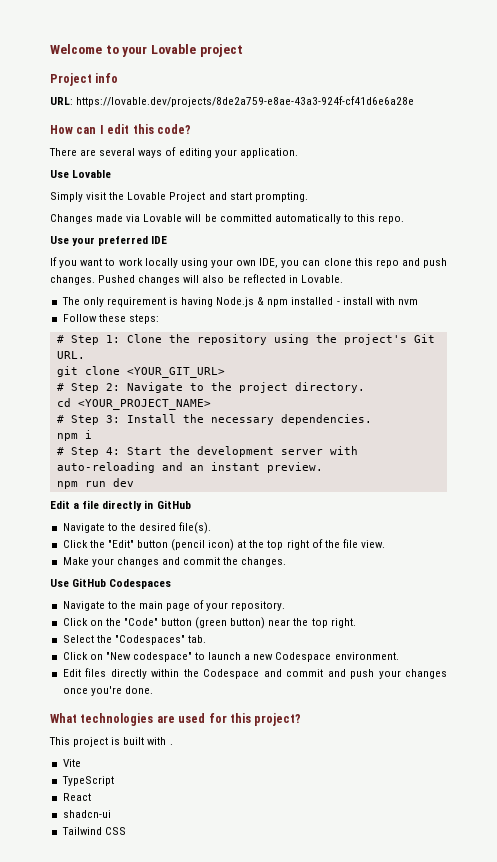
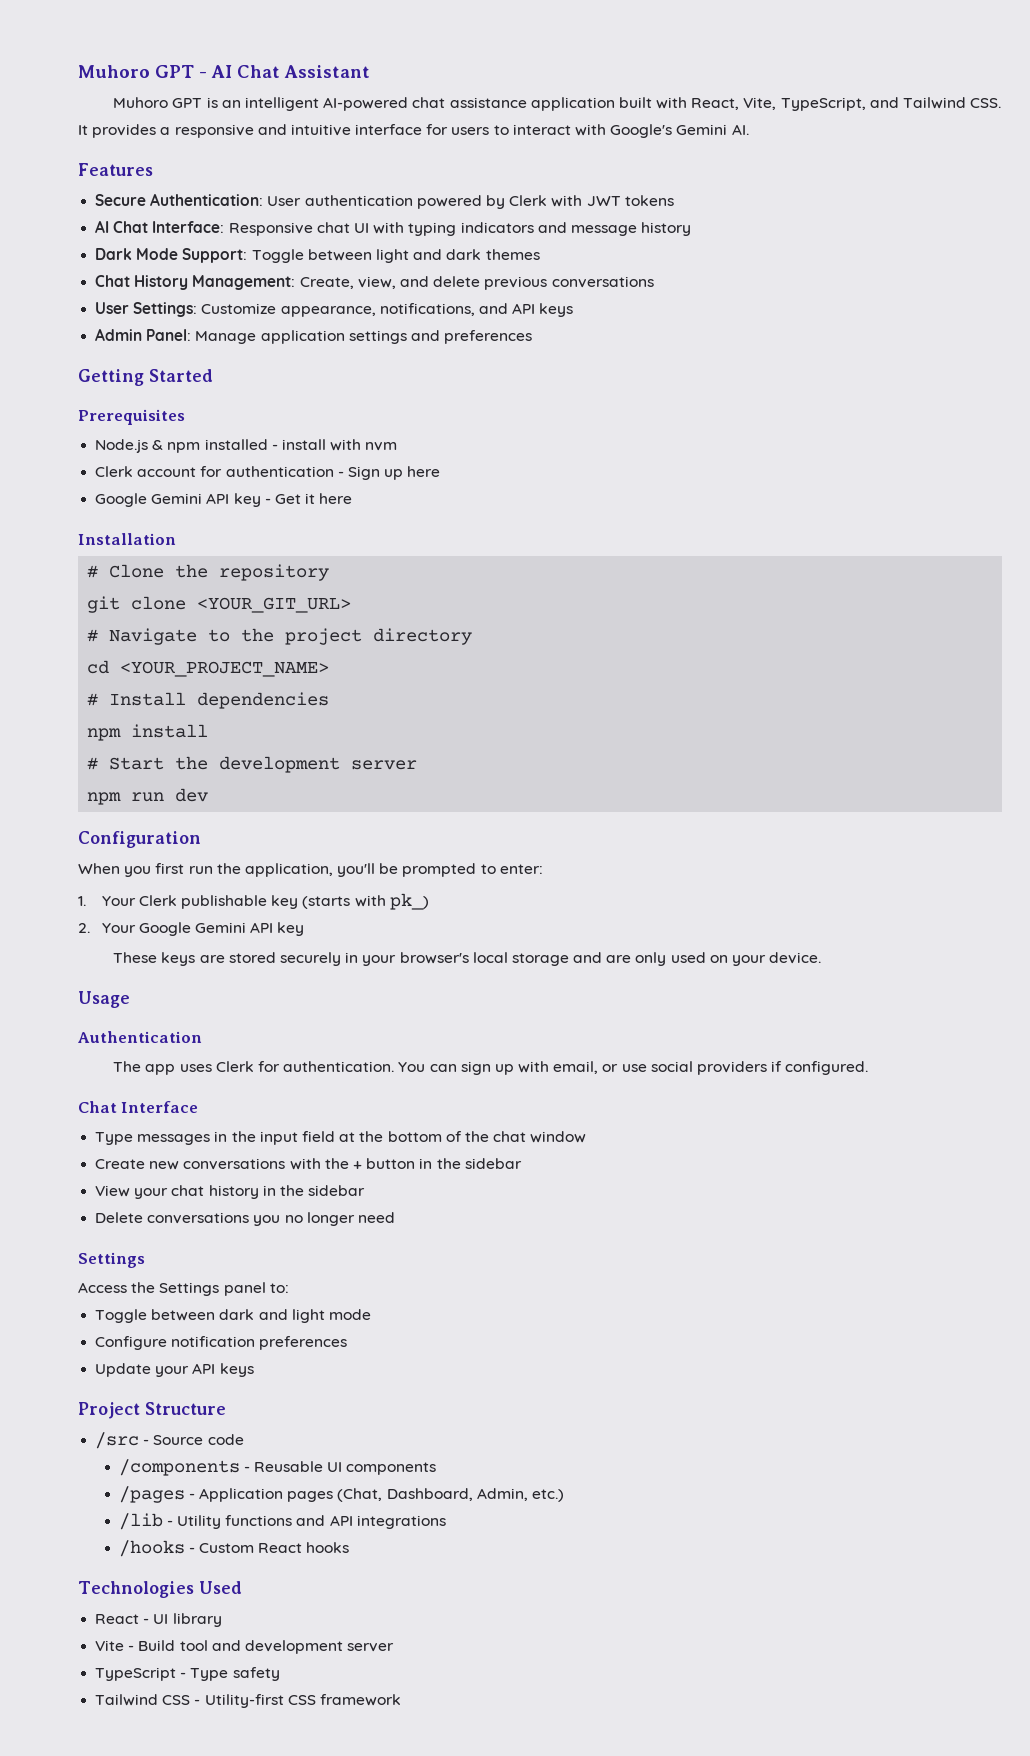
- Welcome to your Lovable project
- Project info
- URL: https://lovable.dev/projects/8de2a759-e8ae-43a3-924f-cf41d6e6a28e
- How can I edit this code?
- There are several ways of editing your application.
- Use Lovable
- Simply visit the Lovable Project and start prompting.
- Changes made via Lovable will be committed automatically to this repo.
- Use your preferred IDE
- If you want to work locally using your own IDE, you can clone this repo and push changes. Pushed changes will also be reflected in Lovable.
- The only requirement is having Node.js & npm installed - install with nvm
+ Muhoro GPT - AI Chat Assistant
+ Muhoro GPT is an intelligent AI-powered chat assistance application built with React, Vite, TypeScript, and Tailwind CSS. It provides a responsive and intuitive interface for users to interact with Google's Gemini AI.
+ Features
+ Secure Authentication: User authentication powered by Clerk with JWT tokens
+ AI Chat Interface: Responsive chat UI with typing indicators and message history
+ Dark Mode Support: Toggle between light and dark themes
+ Chat History Management: Create, view, and delete previous conversations
+ User Settings: Customize appearance, notifications, and API keys
+ Admin Panel: Manage application settings and preferences
+ Getting Started
+ Prerequisites
+ Node.js & npm installed - install with nvm
- Follow these steps:
- # Step 1: Clone the repository using the project's Git URL.
+ Clerk account for authentication - Sign up here
+ Google Gemini API key - Get it here
+ Installation
+ # Clone the repository
- # Step 2: Navigate to the project directory.
+ # Navigate to the project directory
- # Step 3: Install the necessary dependencies.
- npm i
- # Step 4: Start the development server with auto-reloading and an instant preview.
+ # Install dependencies
+ npm install
+ # Start the development server
  npm run dev
- Edit a file directly in GitHub
- Navigate to the desired file(s).
- Click the "Edit" button (pencil icon) at the top right of the file view.
- Make your changes and commit the changes.
- Use GitHub Codespaces
- Navigate to the main page of your repository.
- Click on the "Code" button (green button) near the top right.
- Select the "Codespaces" tab.
- Click on "New codespace" to launch a new Codespace environment.
- Edit files directly within the Codespace and commit and push your changes once you're done.
- What technologies are used for this project?
- This project is built with .
- Vite
- TypeScript
- React
- shadcn-ui
- Tailwind CSS
+ Configuration
+ When you first run the application, you'll be prompted to enter:
+ 1. Your Clerk publishable key (starts with pk_)
+ 2. Your Google Gemini API key
+ These keys are stored securely in your browser's local storage and are only used on your device.
+ Usage
+ Authentication
+ The app uses Clerk for authentication. You can sign up with email, or use social providers if configured.
+ Chat Interface
+ Type messages in the input field at the bottom of the chat window
+ Create new conversations with the + button in the sidebar
+ View your chat history in the sidebar
+ Delete conversations you no longer need
+ Settings
+ Access the Settings panel to:
+ Toggle between dark and light mode
+ Configure notification preferences
+ Update your API keys
+ Project Structure
+ /src - Source code
+ /components - Reusable UI components
+ /pages - Application pages (Chat, Dashboard, Admin, etc.)
+ /lib - Utility functions and API integrations
+ /hooks - Custom React hooks
+ Technologies Used
+ React - UI library
+ Vite - Build tool and development server
+ TypeScript - Type safety
+ Tailwind CSS - Utility-first CSS framework

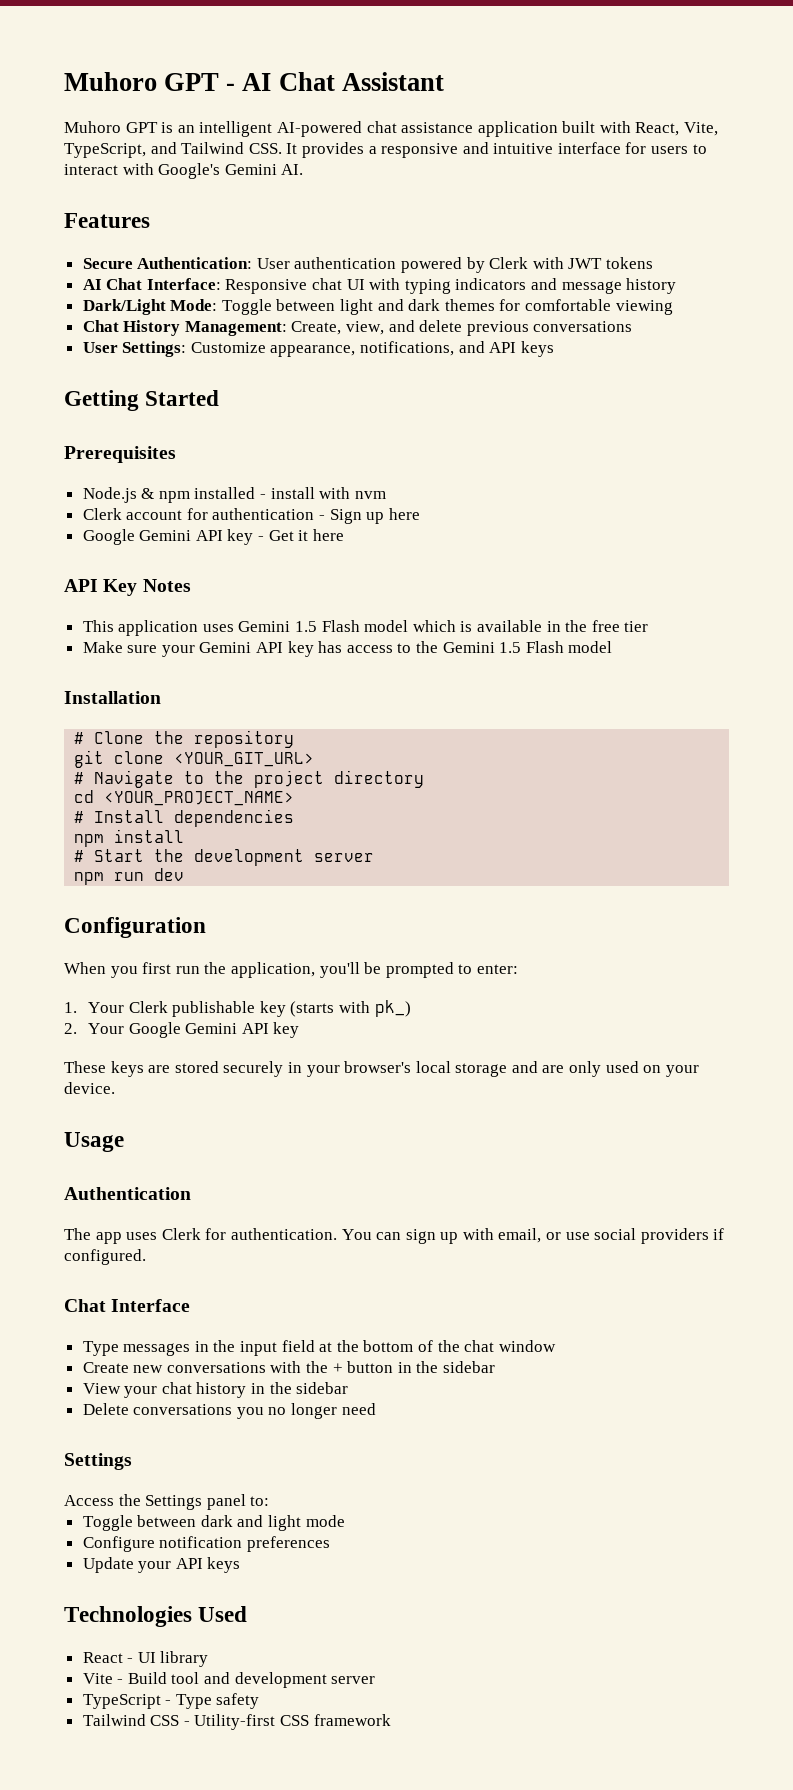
- Dark Mode Support: Toggle between light and dark themes
+ Dark/Light Mode: Toggle between light and dark themes for comfortable viewing
- Admin Panel: Manage application settings and preferences
+ API Key Notes
+ This application uses Gemini 1.5 Flash model which is available in the free tier
+ Make sure your Gemini API key has access to the Gemini 1.5 Flash model
- Project Structure
- /src - Source code
- /components - Reusable UI components
- /pages - Application pages (Chat, Dashboard, Admin, etc.)
- /lib - Utility functions and API integrations
- /hooks - Custom React hooks

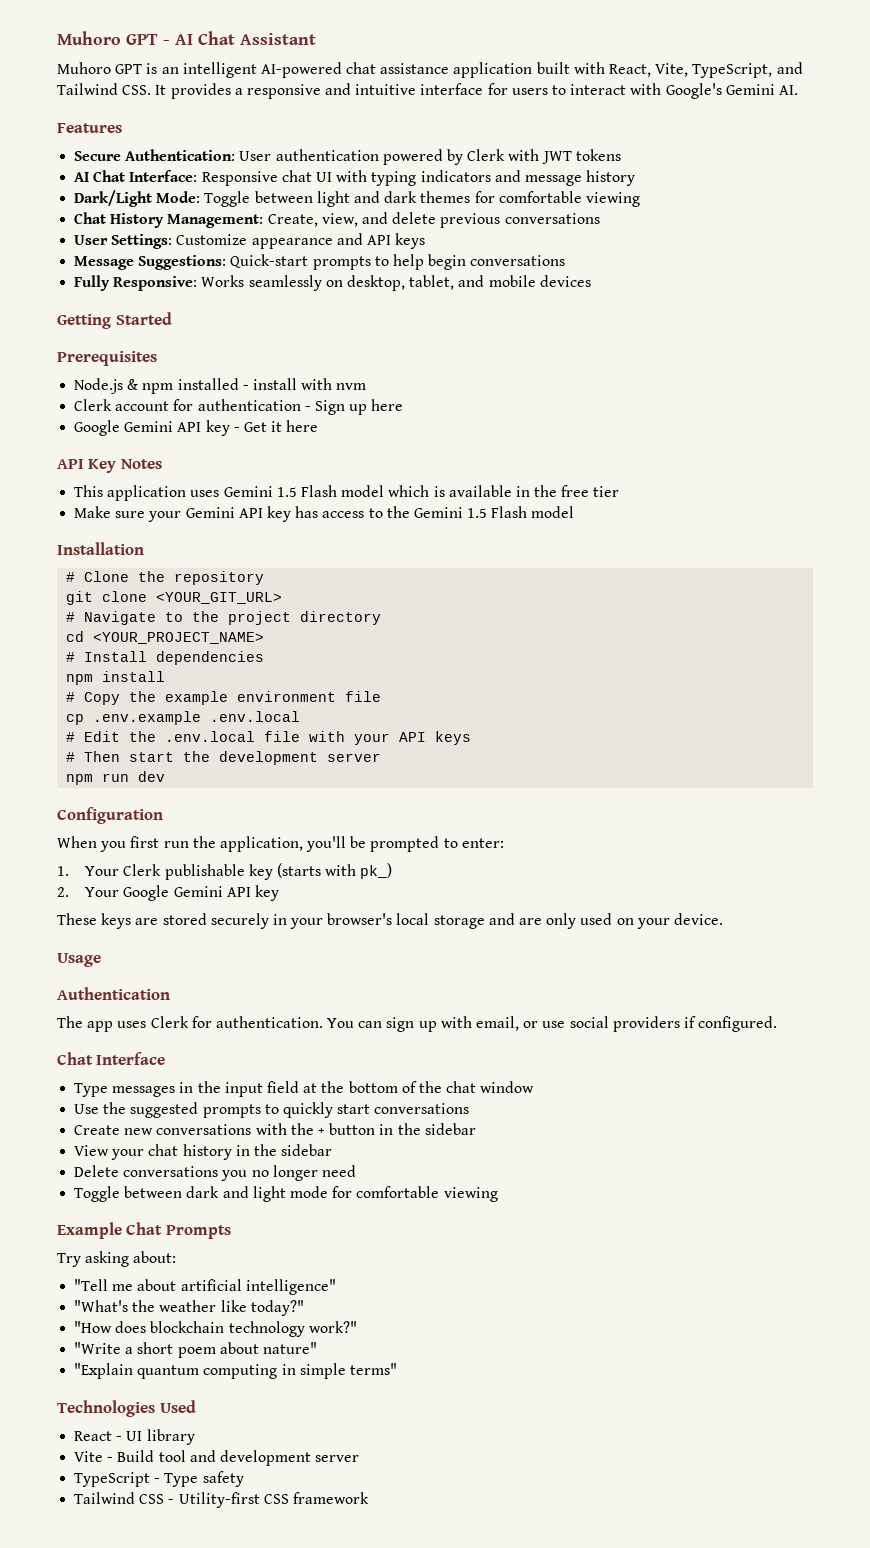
- User Settings: Customize appearance, notifications, and API keys
+ User Settings: Customize appearance and API keys
+ Message Suggestions: Quick-start prompts to help begin conversations
+ Fully Responsive: Works seamlessly on desktop, tablet, and mobile devices
- # Start the development server
+ # Copy the example environment file
+ cp .env.example .env.local
+ # Edit the .env.local file with your API keys
+ # Then start the development server
+ Use the suggested prompts to quickly start conversations
  Delete conversations you no longer need
- Settings
- Access the Settings panel to:
- Toggle between dark and light mode
- Configure notification preferences
- Update your API keys
+ Toggle between dark and light mode for comfortable viewing
+ Example Chat Prompts
+ Try asking about:
+ "Tell me about artificial intelligence"
+ "What's the weather like today?"
+ "How does blockchain technology work?"
+ "Write a short poem about nature"
+ "Explain quantum computing in simple terms"

